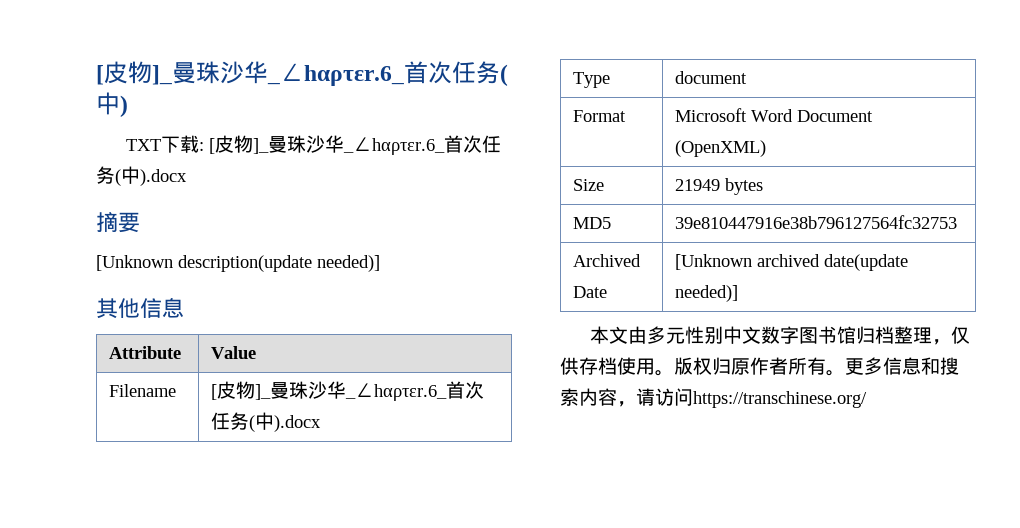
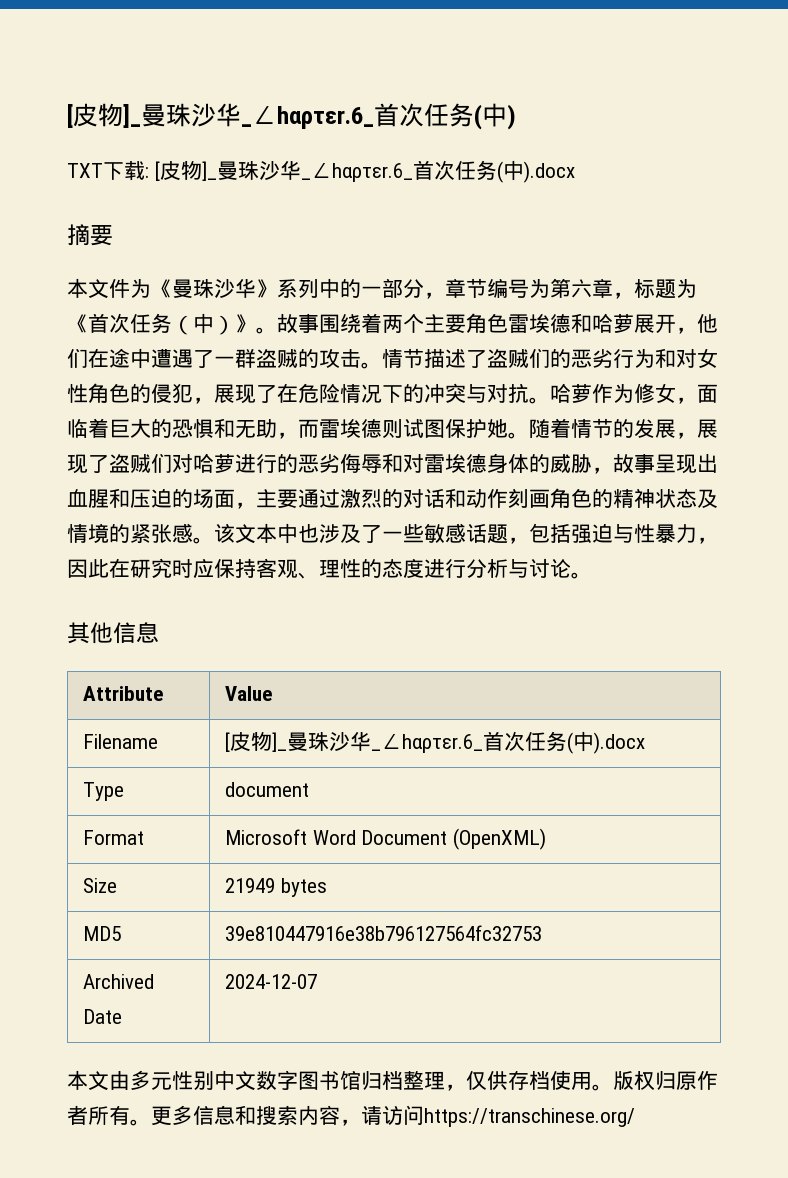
- [Unknown description(update needed)]
+ 本文件为《曼珠沙华》系列中的一部分，章节编号为第六章，标题为《首次任务（中）》。故事围绕着两个主要角色雷埃德和哈萝展开，他们在途中遭遇了一群盗贼的攻击。情节描述了盗贼们的恶劣行为和对女性角色的侵犯，展现了在危险情况下的冲突与对抗。哈萝作为修女，面临着巨大的恐惧和无助，而雷埃德则试图保护她。随着情节的发展，展现了盗贼们对哈萝进行的恶劣侮辱和对雷埃德身体的威胁，故事呈现出血腥和压迫的场面，主要通过激烈的对话和动作刻画角色的精神状态及情境的紧张感。该文本中也涉及了一些敏感话题，包括强迫与性暴力，因此在研究时应保持客观、理性的态度进行分析与讨论。
- Archived Date | [Unknown archived date(update needed)]
+ Archived Date | 2024-12-07

